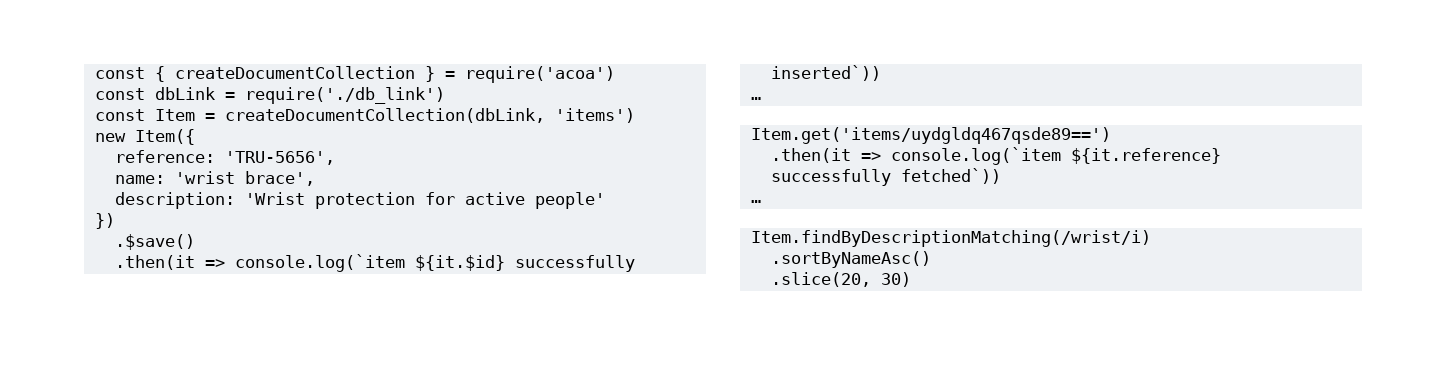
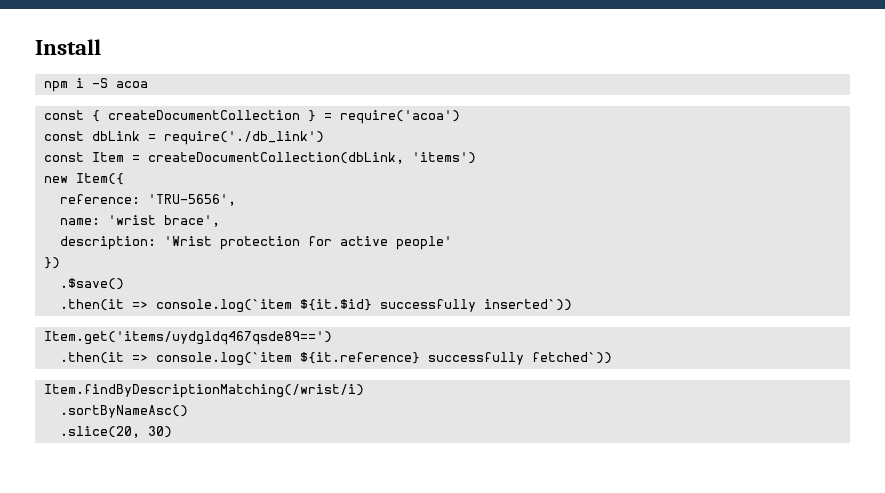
+ Install
+ npm i -S acoa
  .then(it => console.log(`item ${it.$id} successfully inserted`))
- …
  .then(it => console.log(`item ${it.reference} successfully fetched`))
- …

